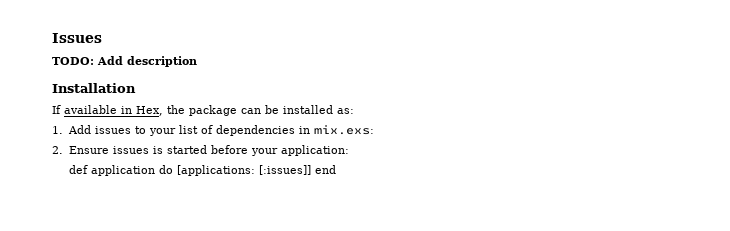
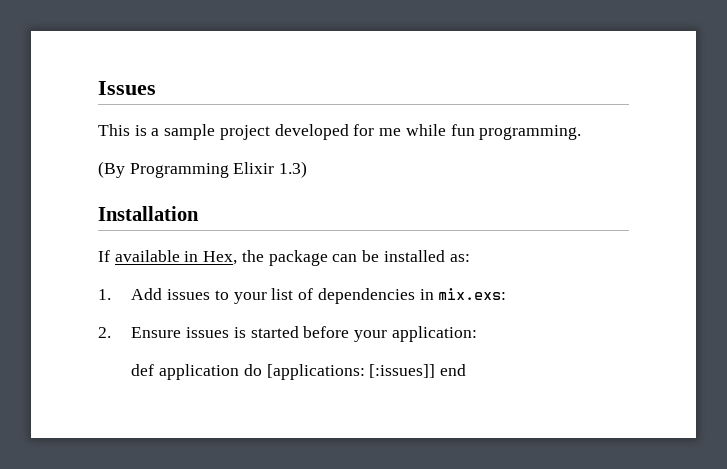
- TODO: Add description
+ This is a sample project developed for me while fun programming.
+ (By Programming Elixir 1.3)

